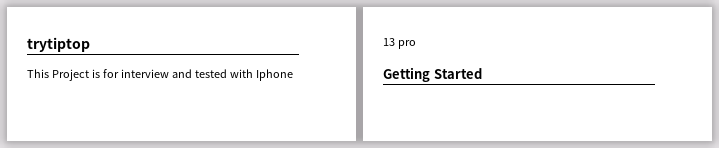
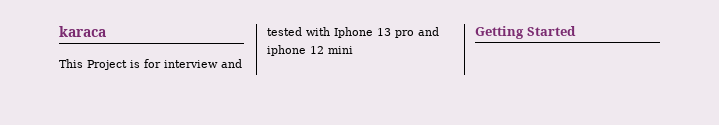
- trytiptop
+ karaca
- This Project is for interview and tested with Iphone 13 pro
+ This Project is for interview and tested with Iphone 13 pro and iphone 12 mini

